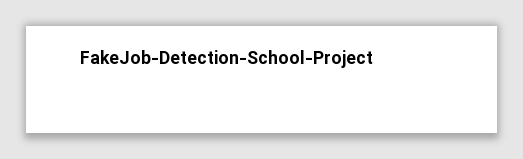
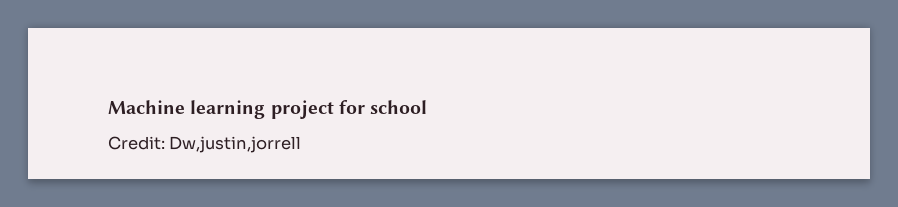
- FakeJob-Detection-School-Project
+ Machine learning project for school
+ Credit: Dw,justin,jorrell

